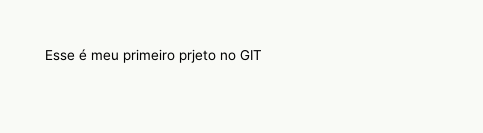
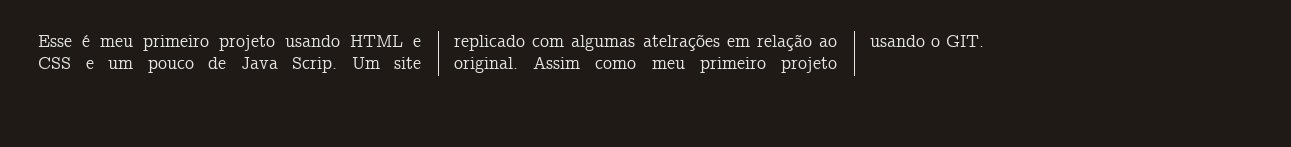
- Esse é meu primeiro prjeto no GIT
+ Esse é meu primeiro projeto usando HTML e CSS e um pouco de Java Scrip. Um site replicado com algumas atelrações em relação ao original. Assim como meu primeiro projeto usando o GIT.

